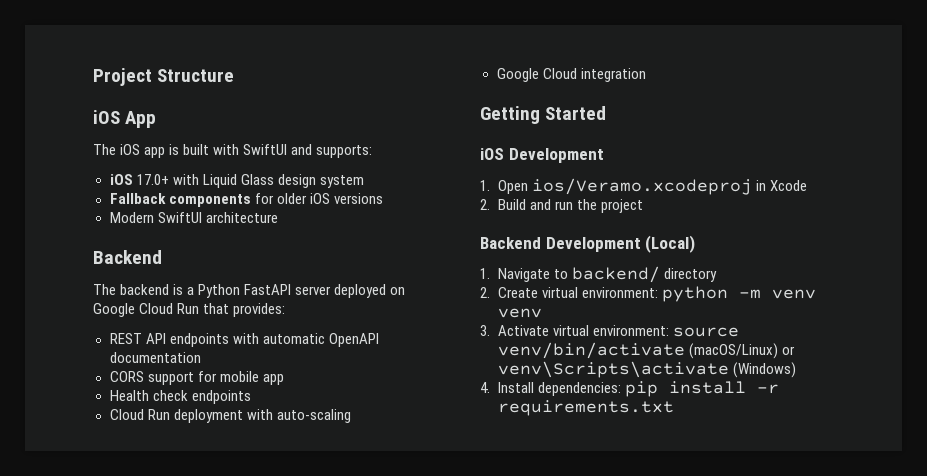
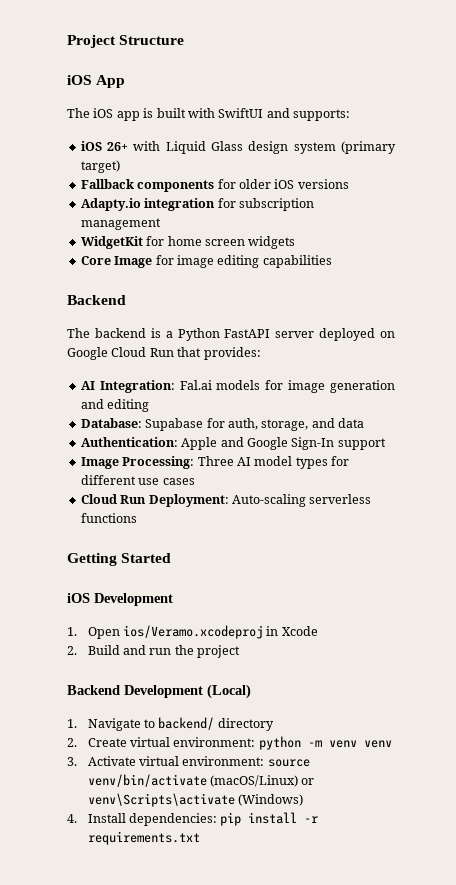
- iOS 17.0+ with Liquid Glass design system
+ iOS 26+ with Liquid Glass design system (primary target)
- Modern SwiftUI architecture
+ Adapty.io integration for subscription management
+ WidgetKit for home screen widgets
+ Core Image for image editing capabilities
- REST API endpoints with automatic OpenAPI documentation
- CORS support for mobile app
- Health check endpoints
- Cloud Run deployment with auto-scaling
- Google Cloud integration
+ AI Integration: Fal.ai models for image generation and editing
+ Database: Supabase for auth, storage, and data
+ Authentication: Apple and Google Sign-In support
+ Image Processing: Three AI model types for different use cases
+ Cloud Run Deployment: Auto-scaling serverless functions

